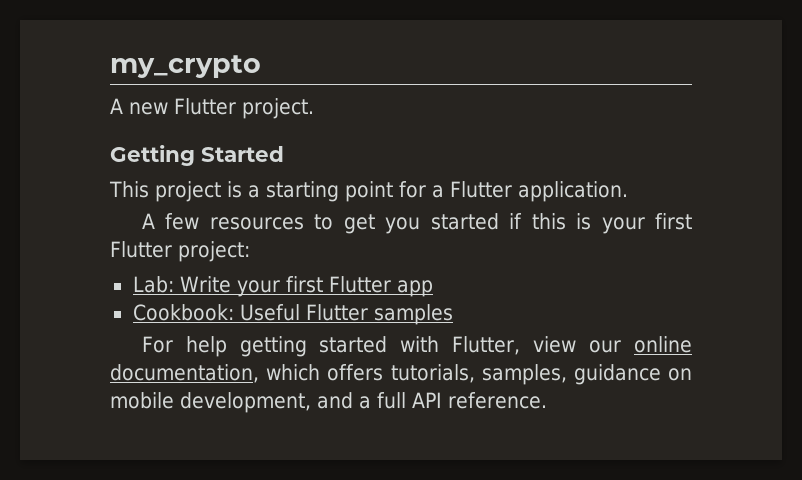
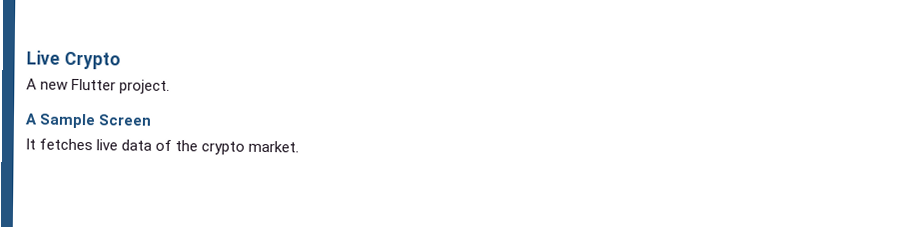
- my_crypto
+ Live Crypto
- Getting Started
- This project is a starting point for a Flutter application.
- A few resources to get you started if this is your first Flutter project:
- Lab: Write your first Flutter app
- Cookbook: Useful Flutter samples
- For help getting started with Flutter, view our online documentation, which offers tutorials, samples, guidance on mobile development, and a full API reference.
+ A Sample Screen
+ It fetches live data of the crypto market.

